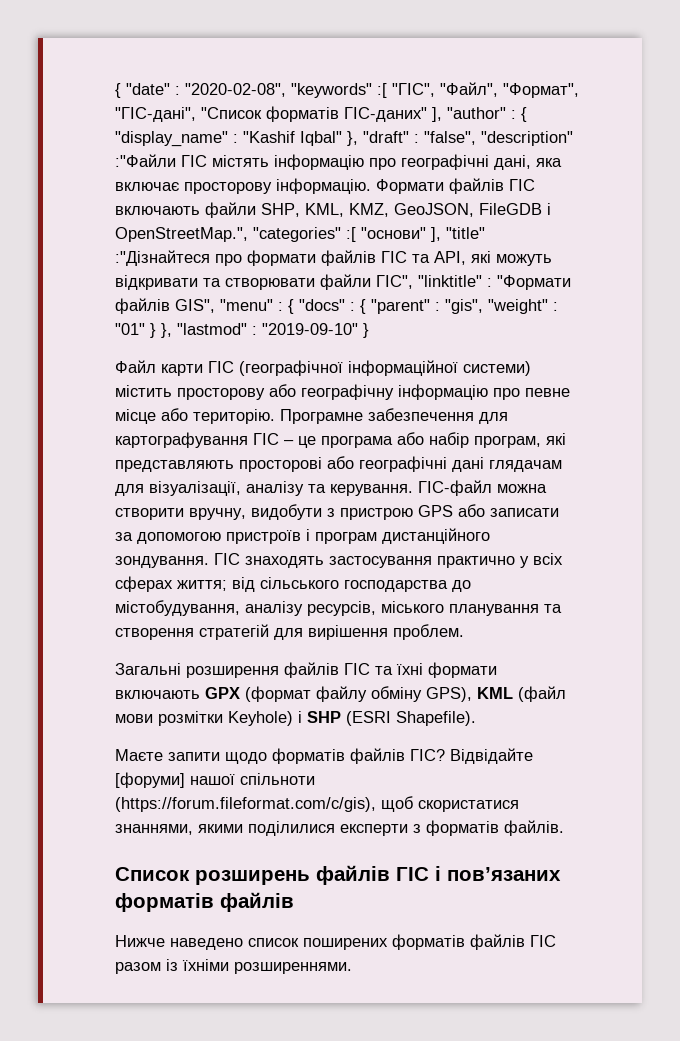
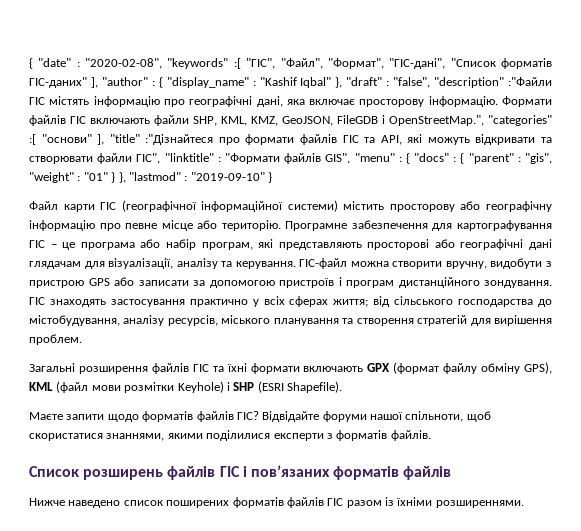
- Відвідайте [форуми] нашої спільноти (https://forum.fileformat.com/c/gis), щоб скористатися знаннями, якими поділилися експерти з форматів файлів.
+ Відвідайте форуми нашої спільноти, щоб скористатися знаннями, якими поділилися експерти з форматів файлів.

